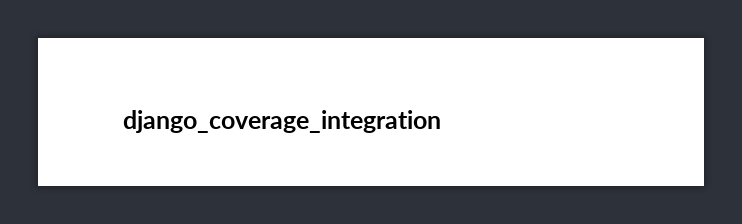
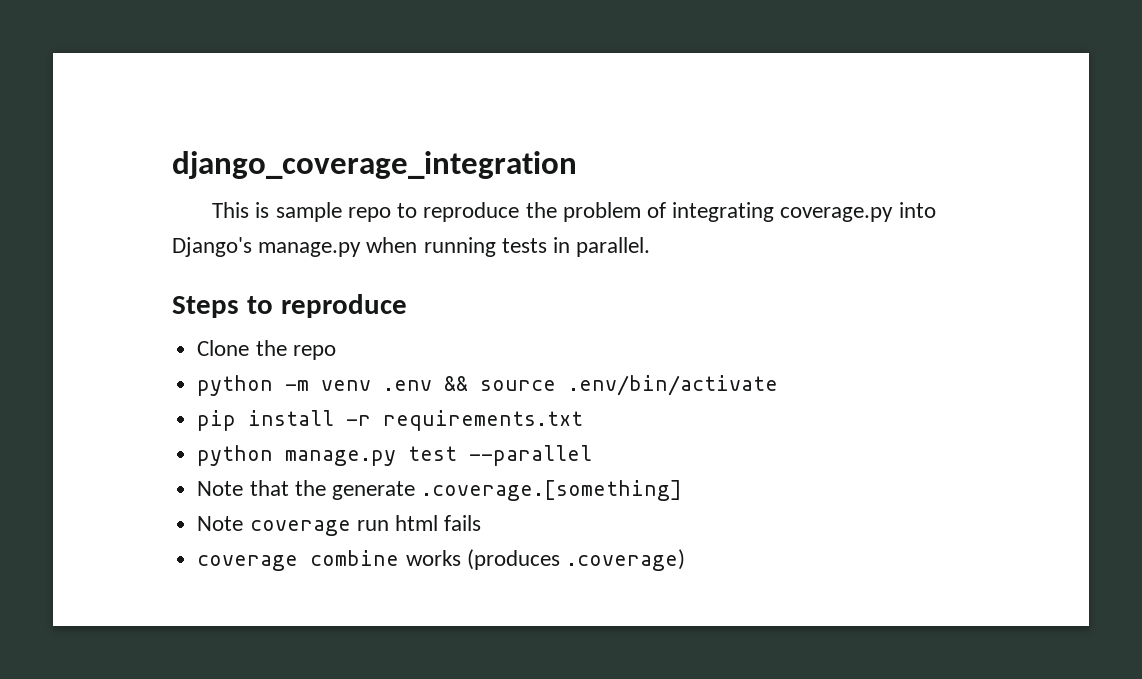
+ This is sample repo to reproduce the problem of integrating coverage.py into Django's manage.py when running tests in parallel.
+ Steps to reproduce
+ Clone the repo
+ python -m venv .env && source .env/bin/activate
+ pip install -r requirements.txt
+ python manage.py test --parallel
+ Note that the generate .coverage.[something]
+ Note coverage run html fails
+ coverage combine works (produces .coverage)

